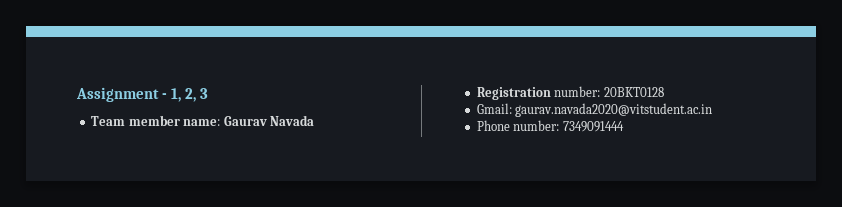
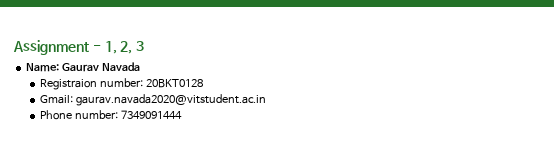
- Team member name: Gaurav Navada
+ Name: Gaurav Navada
- Registration number: 20BKT0128
+ Registraion number: 20BKT0128

